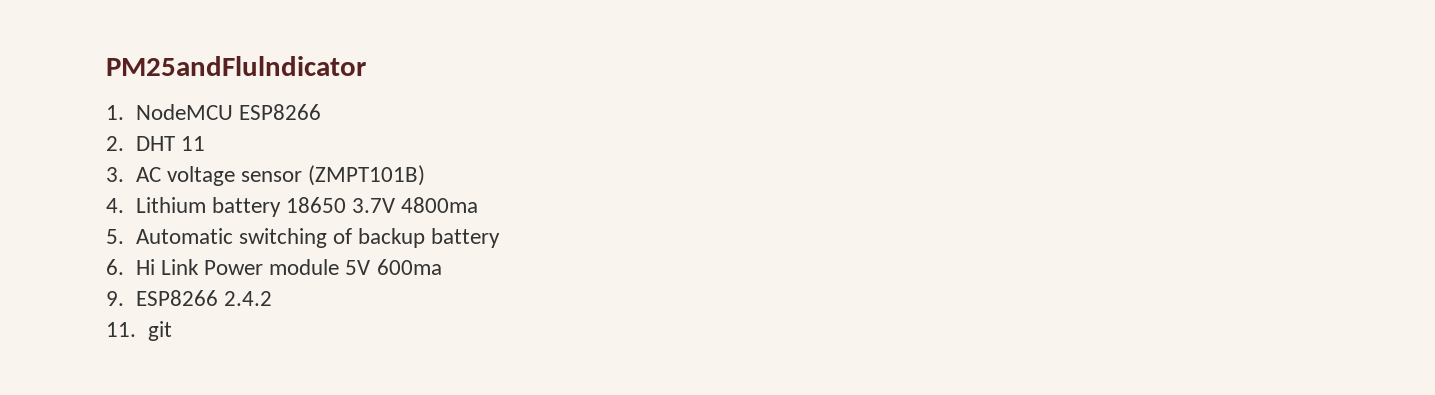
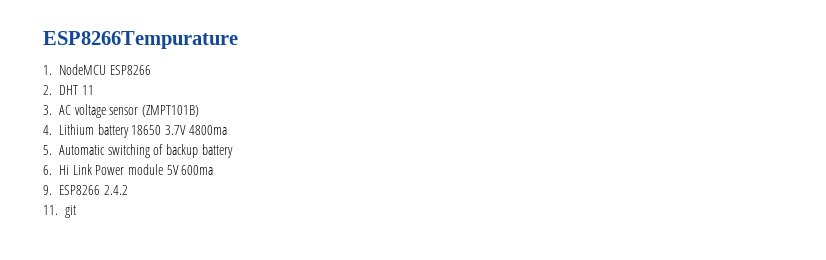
- PM25andFlulndicator
+ ESP8266Tempurature

